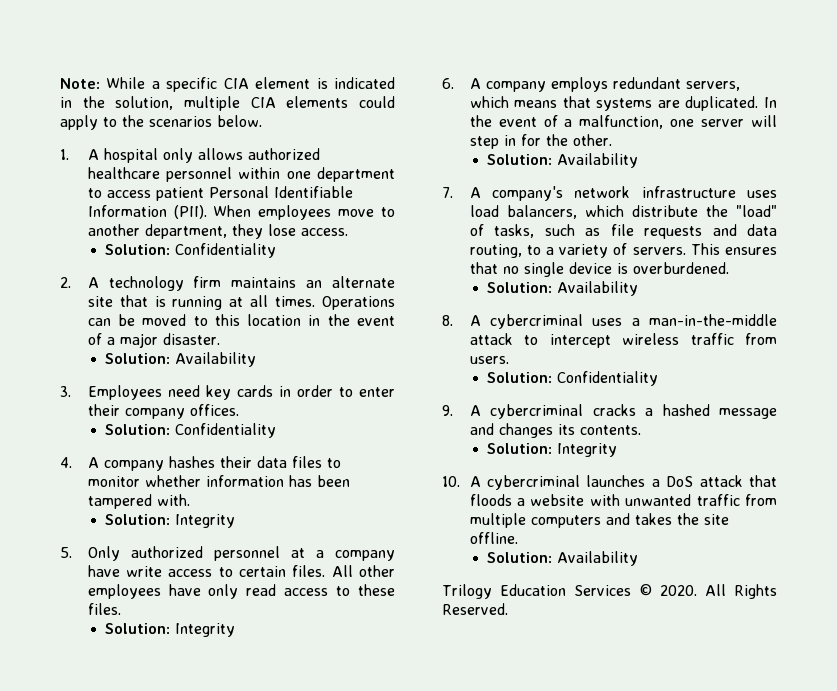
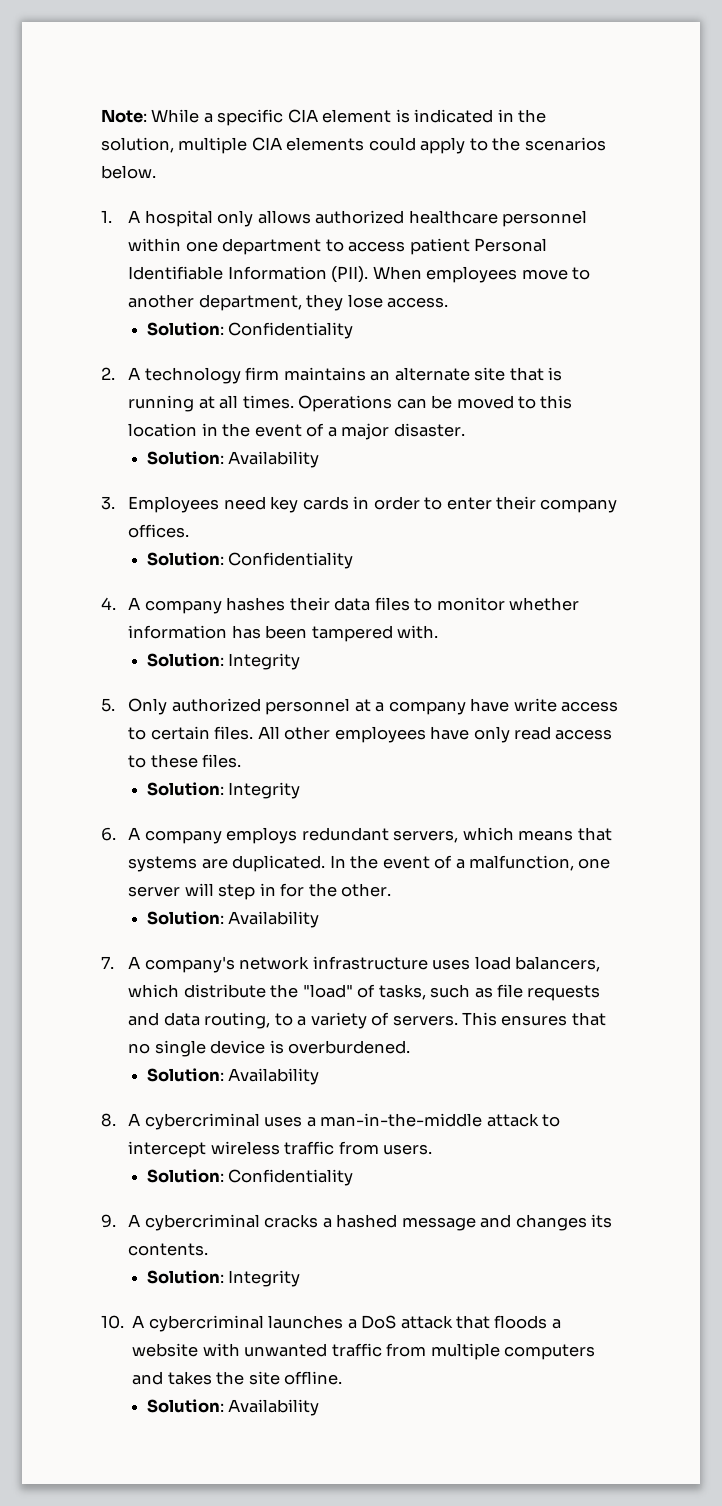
- Trilogy Education Services © 2020. All Rights Reserved.

